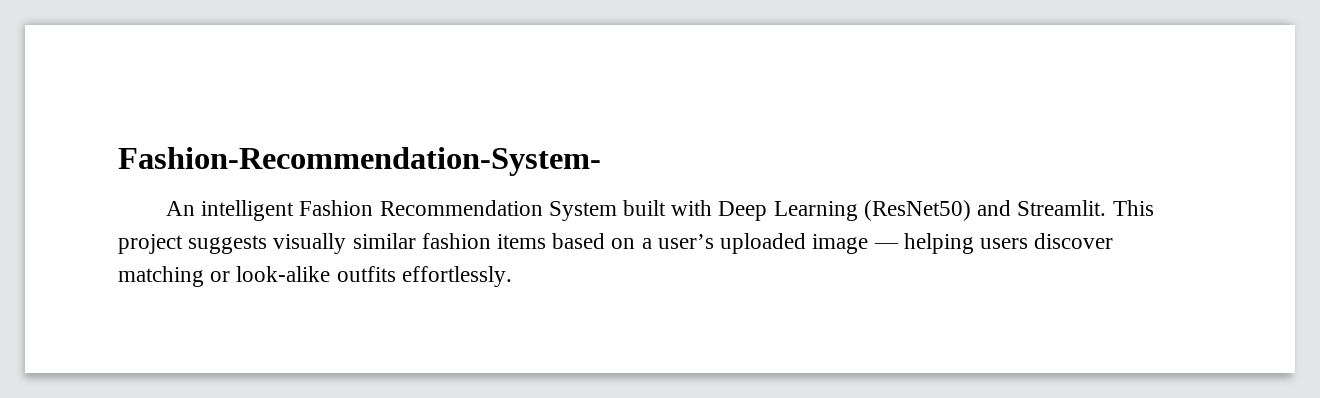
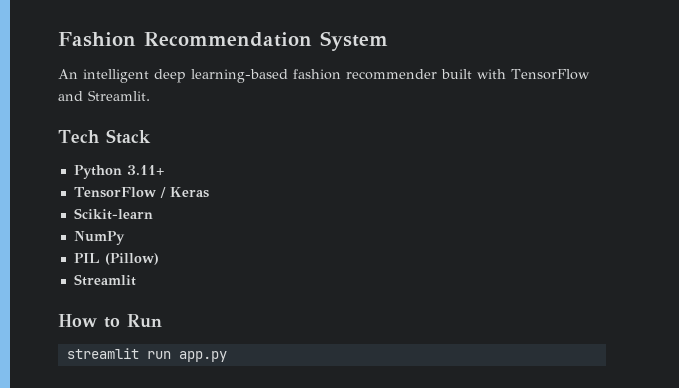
- Fashion-Recommendation-System-
+ Fashion Recommendation System
- An intelligent Fashion Recommendation System built with Deep Learning (ResNet50) and Streamlit. This project suggests visually similar fashion items based on a user’s uploaded image — helping users discover matching or look-alike outfits effortlessly.
+ An intelligent deep learning-based fashion recommender built with TensorFlow and Streamlit.
+ Tech Stack
+ Python 3.11+
+ TensorFlow / Keras
+ Scikit-learn
+ NumPy
+ PIL (Pillow)
+ Streamlit
+ How to Run
+ streamlit run app.py

